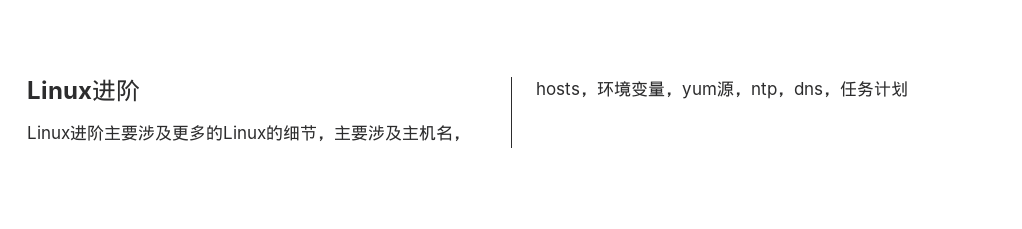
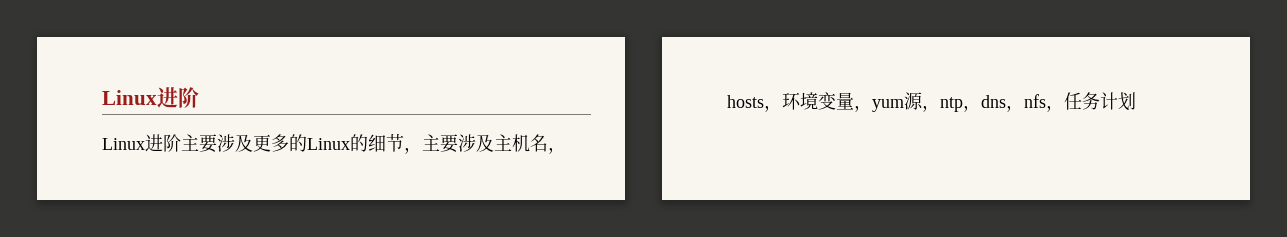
- Linux进阶主要涉及更多的Linux的细节，主要涉及主机名，hosts，环境变量，yum源，ntp，dns，任务计划
+ Linux进阶主要涉及更多的Linux的细节，主要涉及主机名，hosts，环境变量，yum源，ntp，dns，nfs，任务计划

